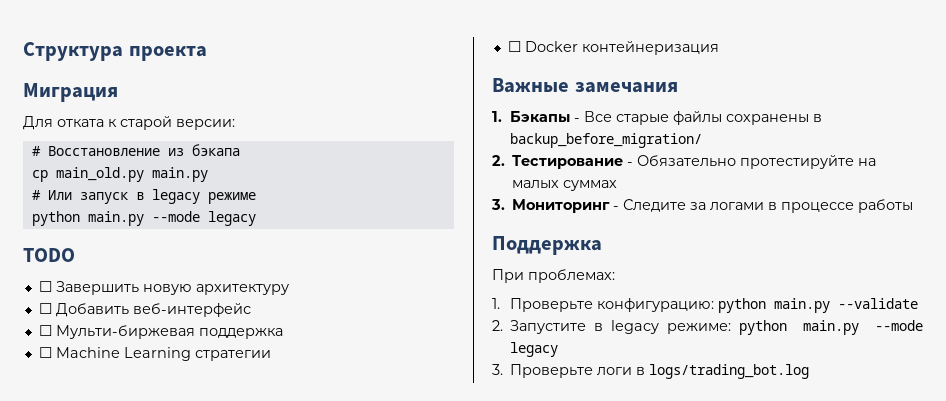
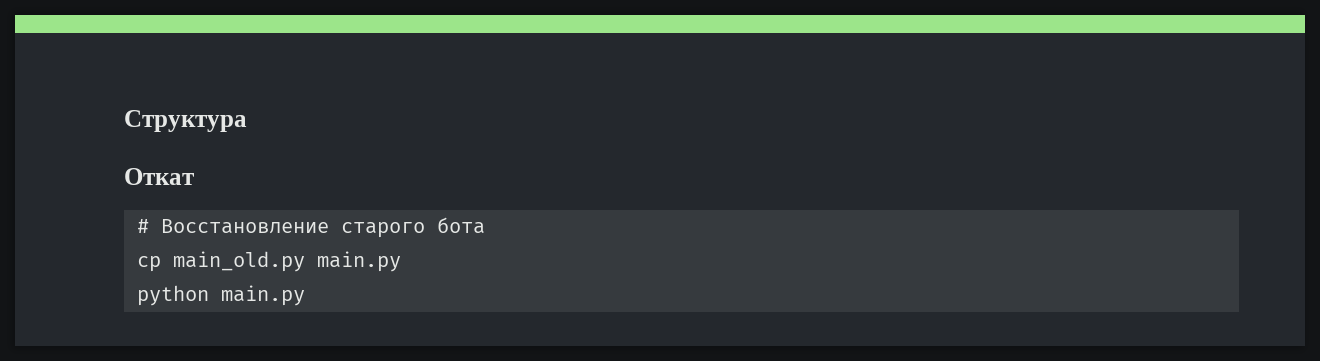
- Структура проекта
- Миграция
- Для отката к старой версии:
+ Структура
+ Откат
- # Восстановление из бэкапа
+ # Восстановление старого бота
- # Или запуск в legacy режиме
- python main.py --mode legacy
- TODO
- ☐ Завершить новую архитектуру
- ☐ Добавить веб-интерфейс
- ☐ Мульти-биржевая поддержка
- ☐ Machine Learning стратегии
- ☐ Docker контейнеризация
- Важные замечания
- 1. Бэкапы - Все старые файлы сохранены в backup_before_migration/
- 2. Тестирование - Обязательно протестируйте на малых суммах
- 3. Мониторинг - Следите за логами в процессе работы
- Поддержка
- При проблемах:
- 1. Проверьте конфигурацию: python main.py --validate
- 2. Запустите в legacy режиме: python main.py --mode legacy
- 3. Проверьте логи в logs/trading_bot.log
+ python main.py

